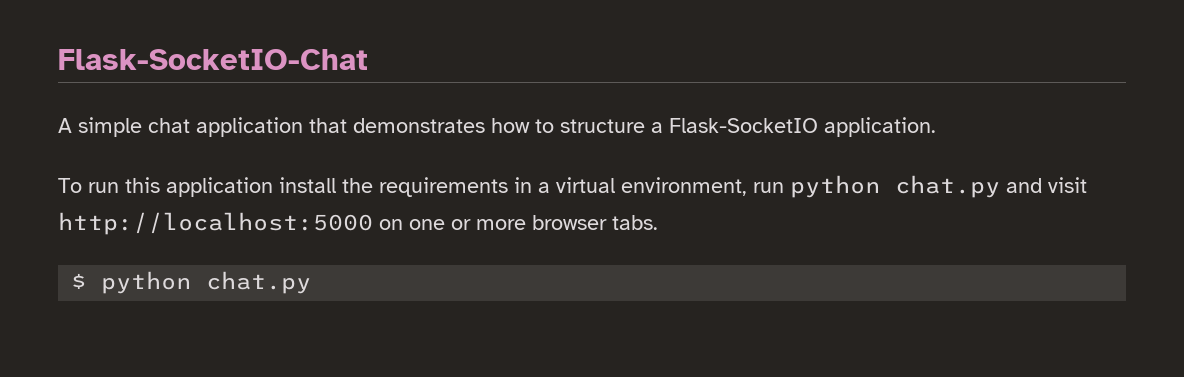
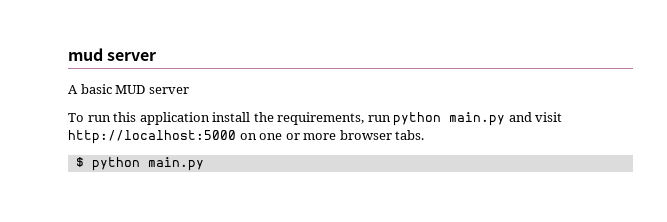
- Flask-SocketIO-Chat
+ mud server
- A simple chat application that demonstrates how to structure a Flask-SocketIO application.
+ A basic MUD server
- To run this application install the requirements in a virtual environment, run python chat.py and visit http://localhost:5000 on one or more browser tabs.
+ To run this application install the requirements, run python main.py and visit http://localhost:5000 on one or more browser tabs.
- $ python chat.py
+ $ python main.py

